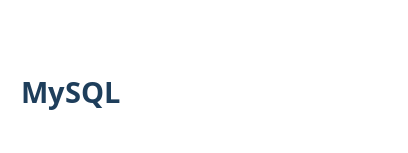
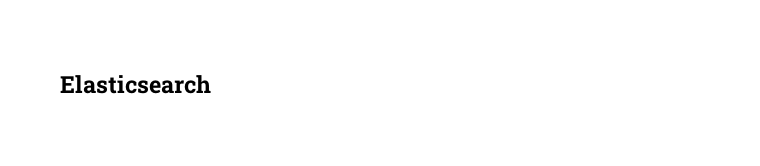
- MySQL
+ Elasticsearch

